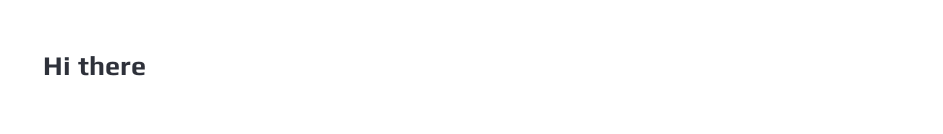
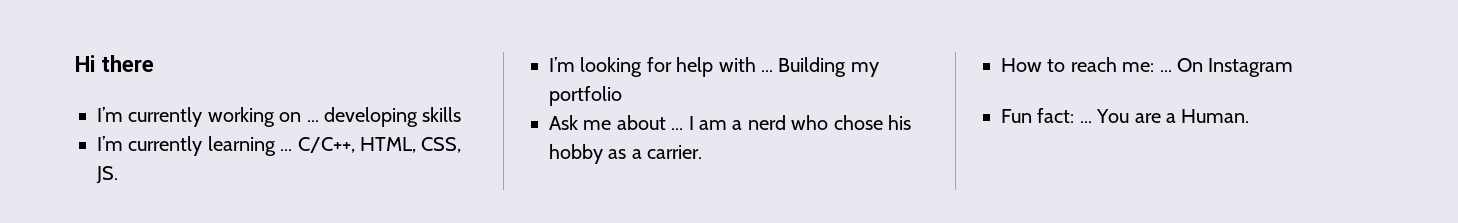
+ I’m currently working on ... developing skills
+ I’m currently learning ... C/C++, HTML, CSS, JS.
+ I’m looking for help with ... Building my portfolio
+ Ask me about ... I am a nerd who chose his hobby as a carrier.
+ How to reach me: ... On Instagram
+ Fun fact: ... You are a Human.

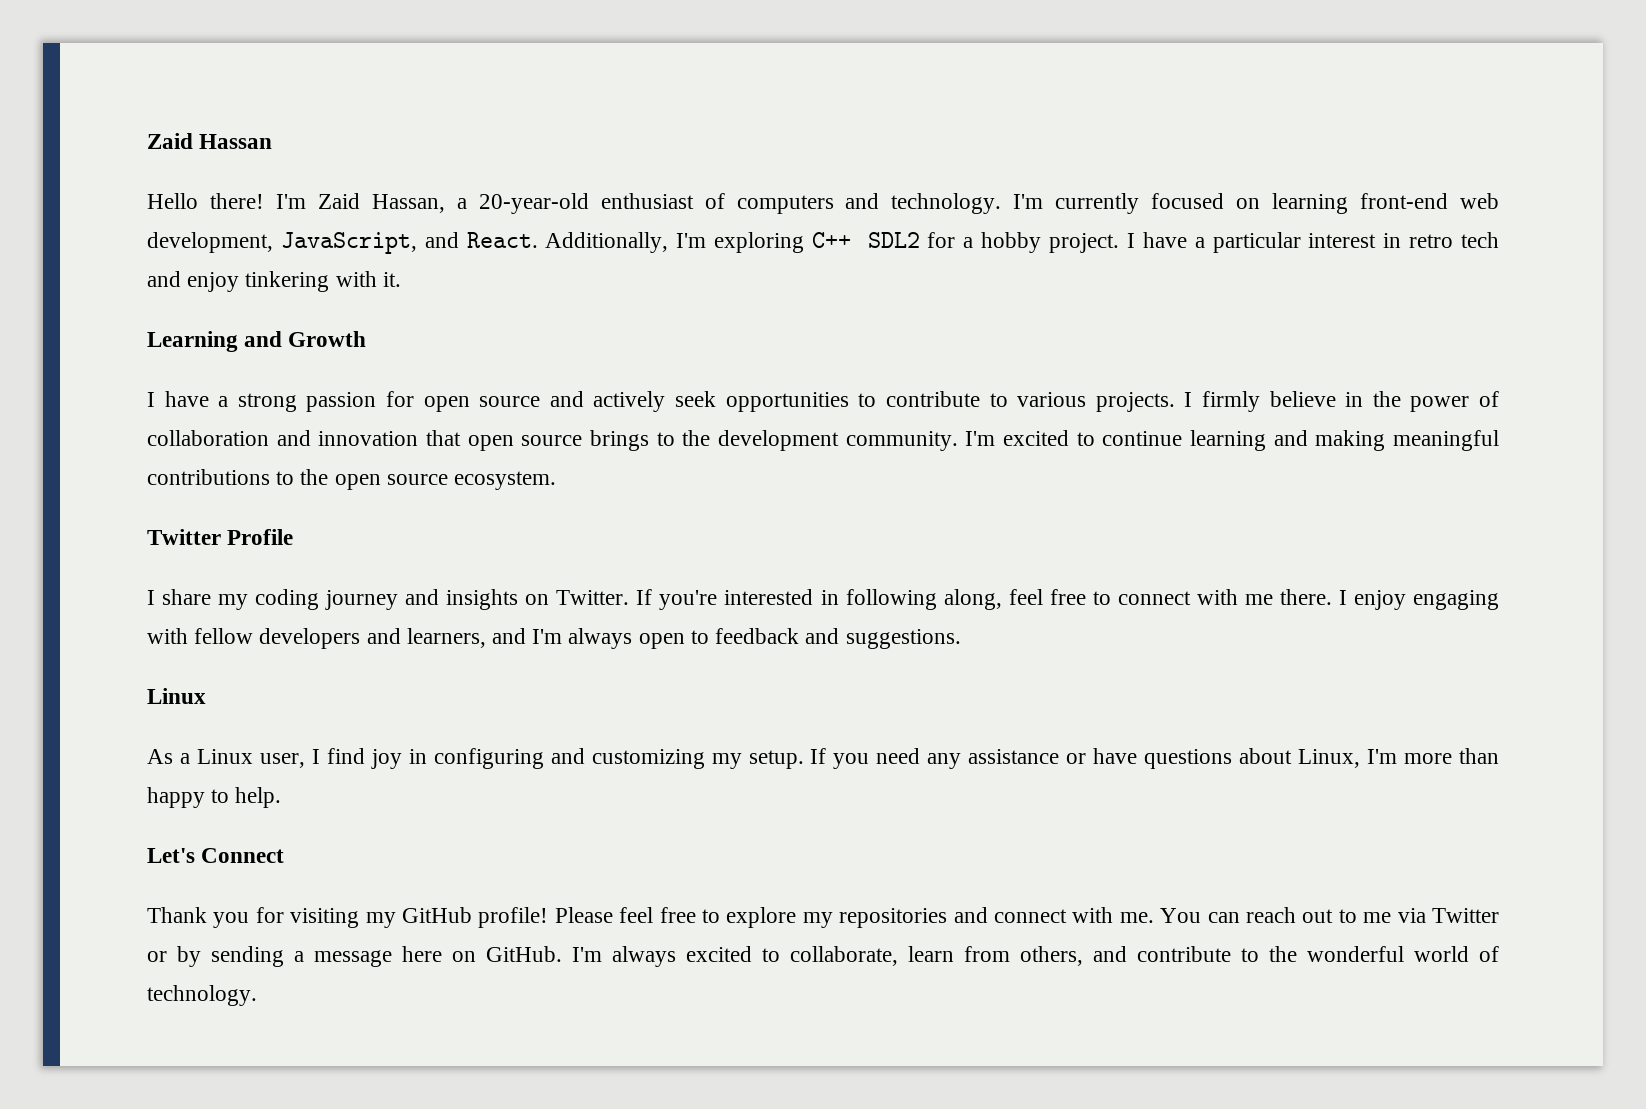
- Hi there
- I’m currently working on ... developing skills
- I’m currently learning ... C/C++, HTML, CSS, JS.
- I’m looking for help with ... Building my portfolio
- Ask me about ... I am a nerd who chose his hobby as a carrier.
- How to reach me: ... On Instagram
- Fun fact: ... You are a Human.
+ Zaid Hassan
+ Hello there! I'm Zaid Hassan, a 20-year-old enthusiast of computers and technology. I'm currently focused on learning front-end web development, JavaScript, and React. Additionally, I'm exploring C++ SDL2 for a hobby project. I have a particular interest in retro tech and enjoy tinkering with it.
+ Learning and Growth
+ I have a strong passion for open source and actively seek opportunities to contribute to various projects. I firmly believe in the power of collaboration and innovation that open source brings to the development community. I'm excited to continue learning and making meaningful contributions to the open source ecosystem.
+ Twitter Profile
+ I share my coding journey and insights on Twitter. If you're interested in following along, feel free to connect with me there. I enjoy engaging with fellow developers and learners, and I'm always open to feedback and suggestions.
+ Linux
+ As a Linux user, I find joy in configuring and customizing my setup. If you need any assistance or have questions about Linux, I'm more than happy to help.
+ Let's Connect
+ Thank you for visiting my GitHub profile! Please feel free to explore my repositories and connect with me. You can reach out to me via Twitter or by sending a message here on GitHub. I'm always excited to collaborate, learn from others, and contribute to the wonderful world of technology.

